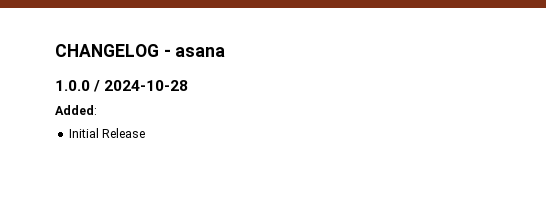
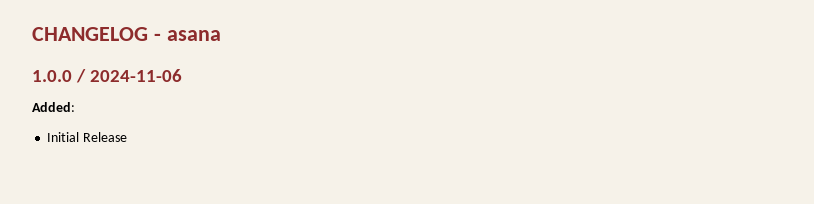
- 1.0.0 / 2024-10-28
+ 1.0.0 / 2024-11-06

